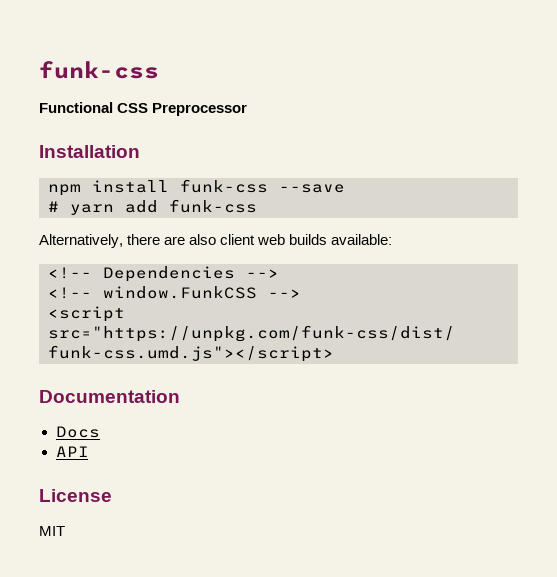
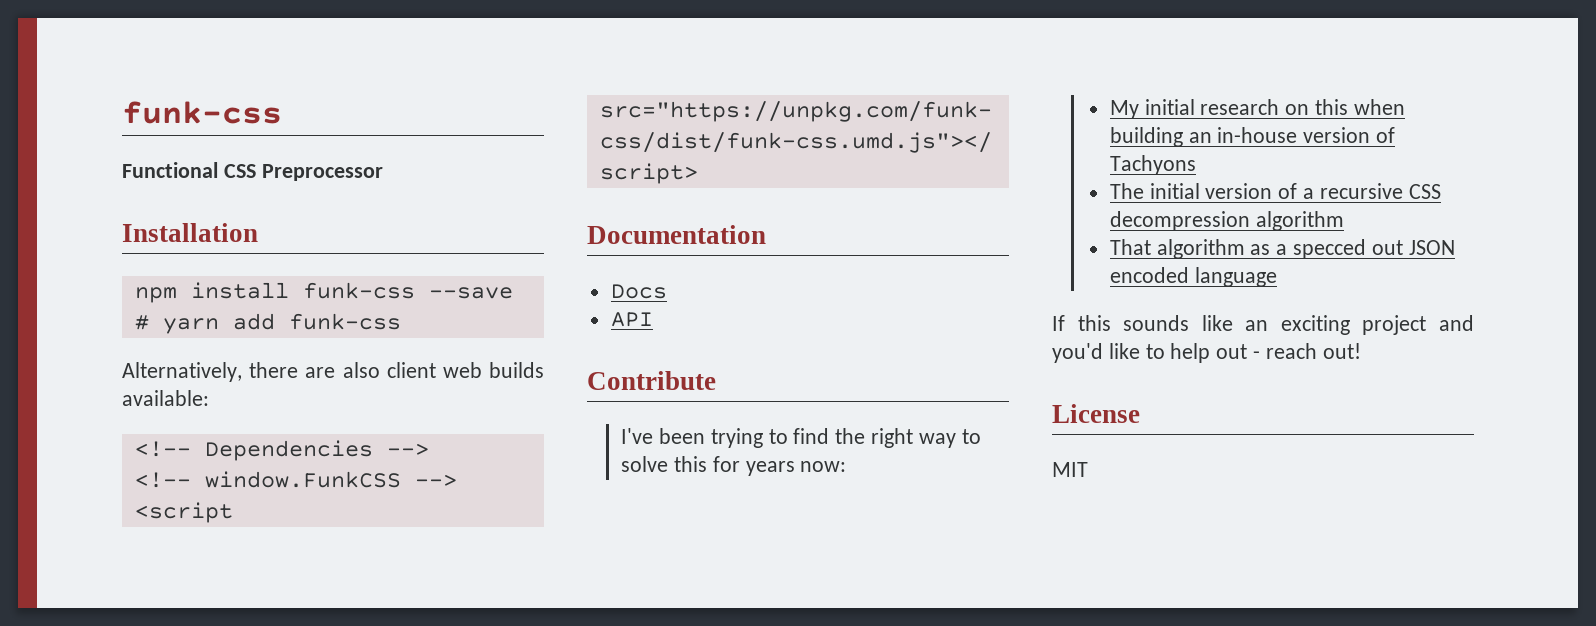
+ Contribute
+ I've been trying to find the right way to solve this for years now:
+ My initial research on this when building an in-house version of Tachyons
+ The initial version of a recursive CSS decompression algorithm
+ That algorithm as a specced out JSON encoded language
+ If this sounds like an exciting project and you'd like to help out - reach out!

